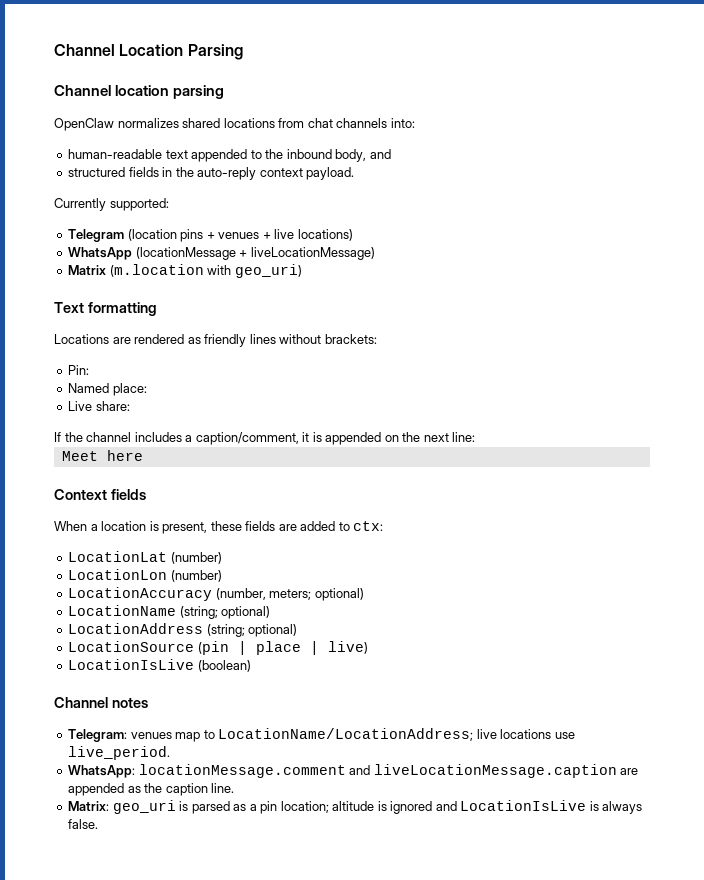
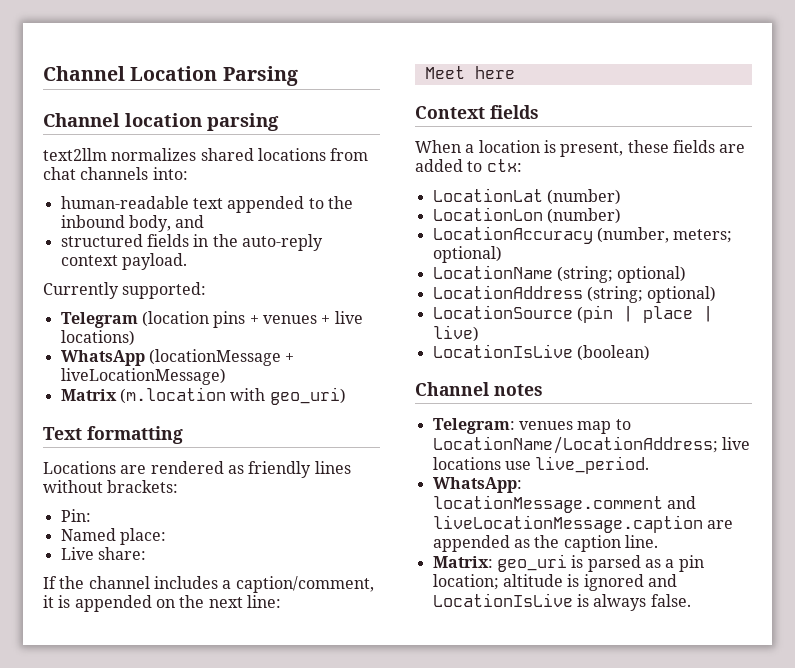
- OpenClaw normalizes shared locations from chat channels into:
+ text2llm normalizes shared locations from chat channels into:

